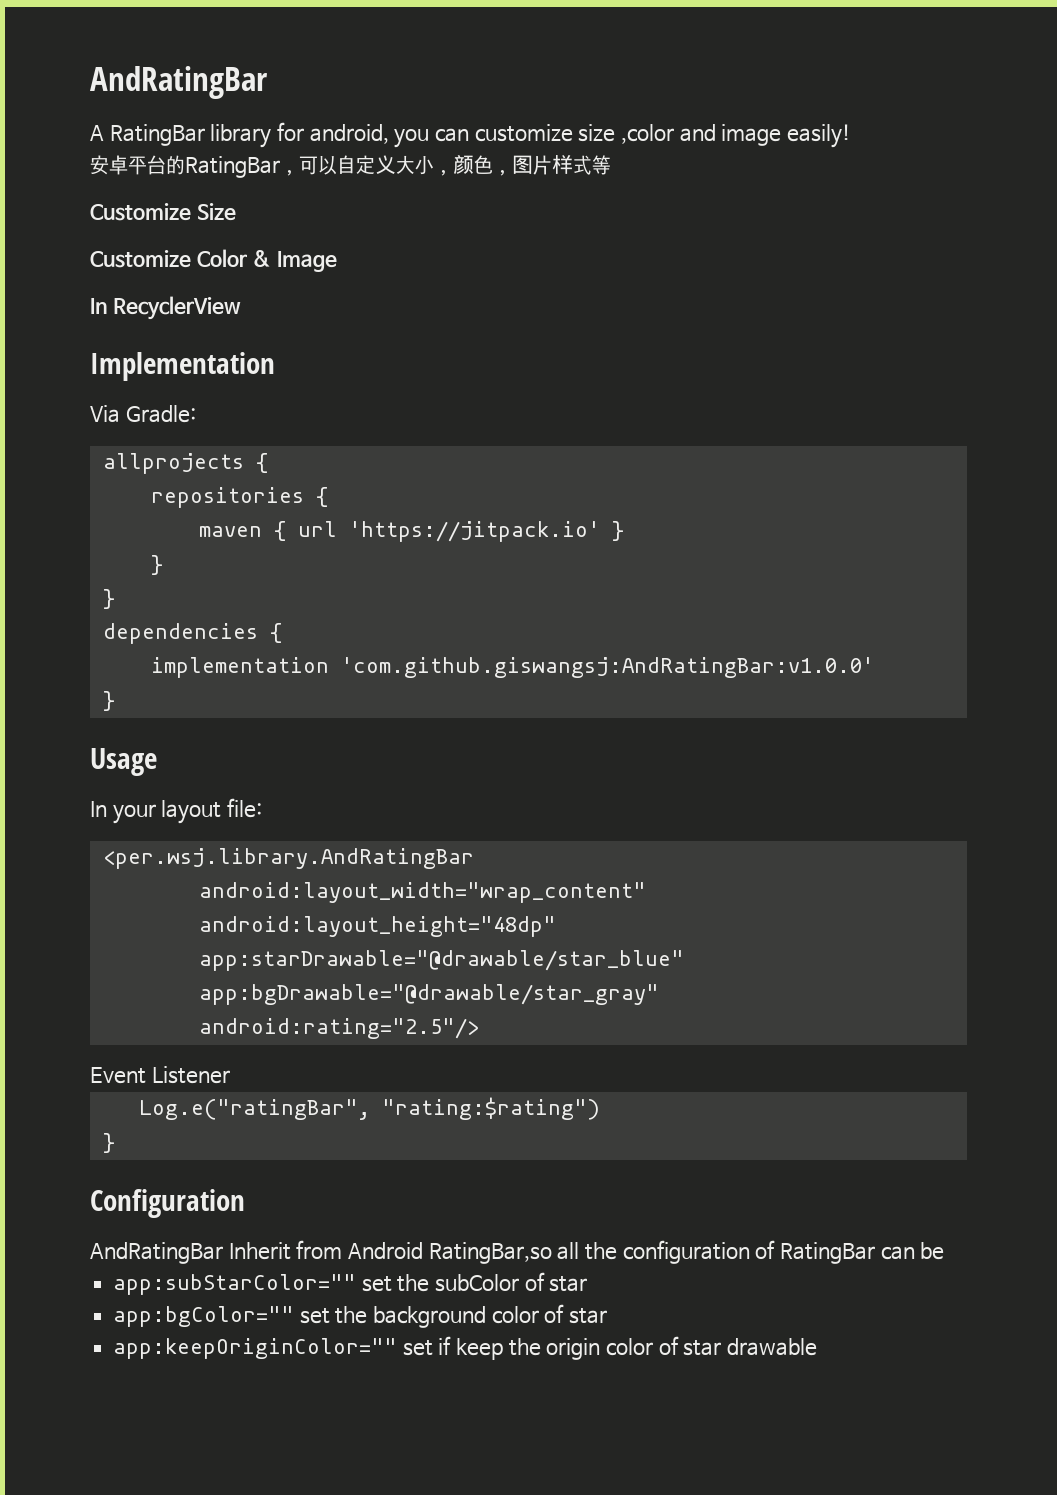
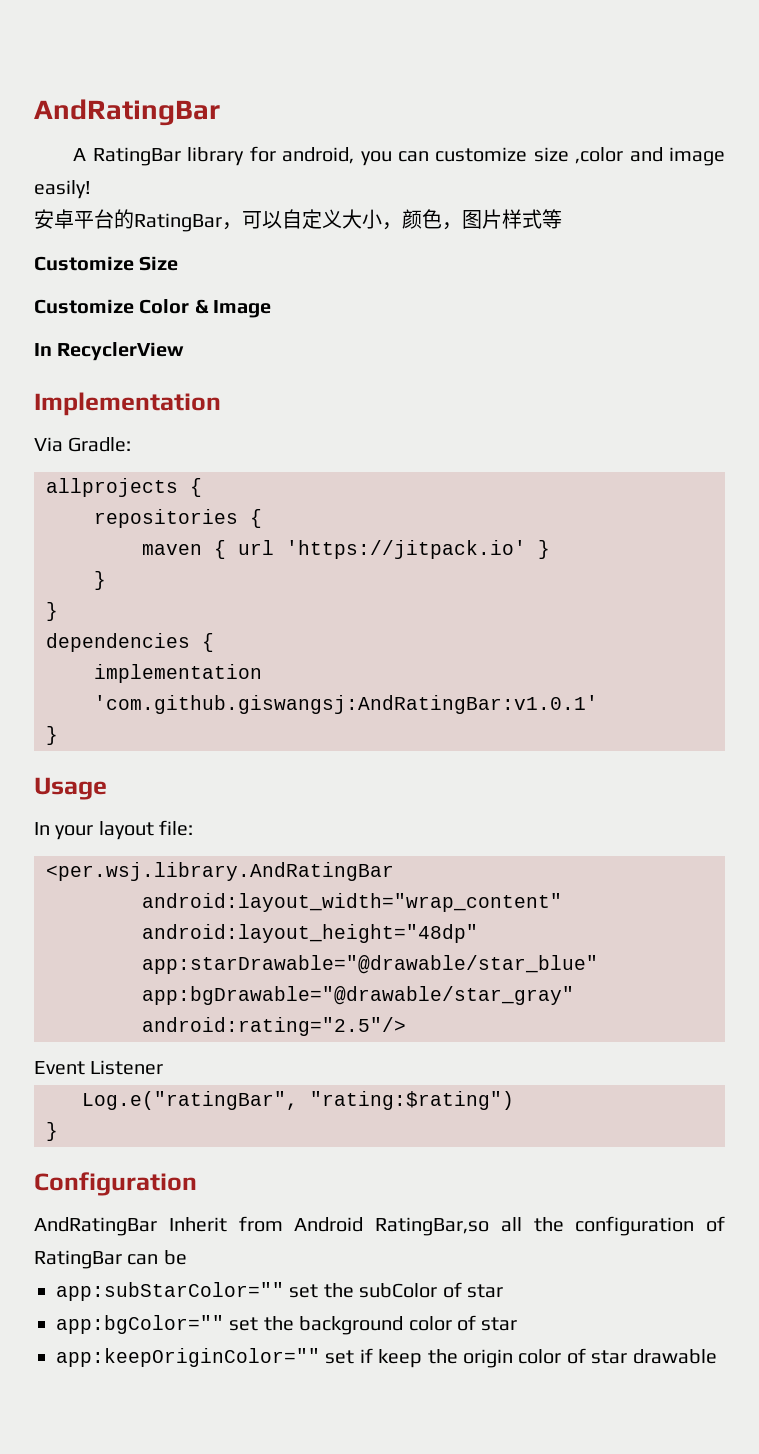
- implementation 'com.github.giswangsj:AndRatingBar:v1.0.0'
+ implementation 'com.github.giswangsj:AndRatingBar:v1.0.1'

